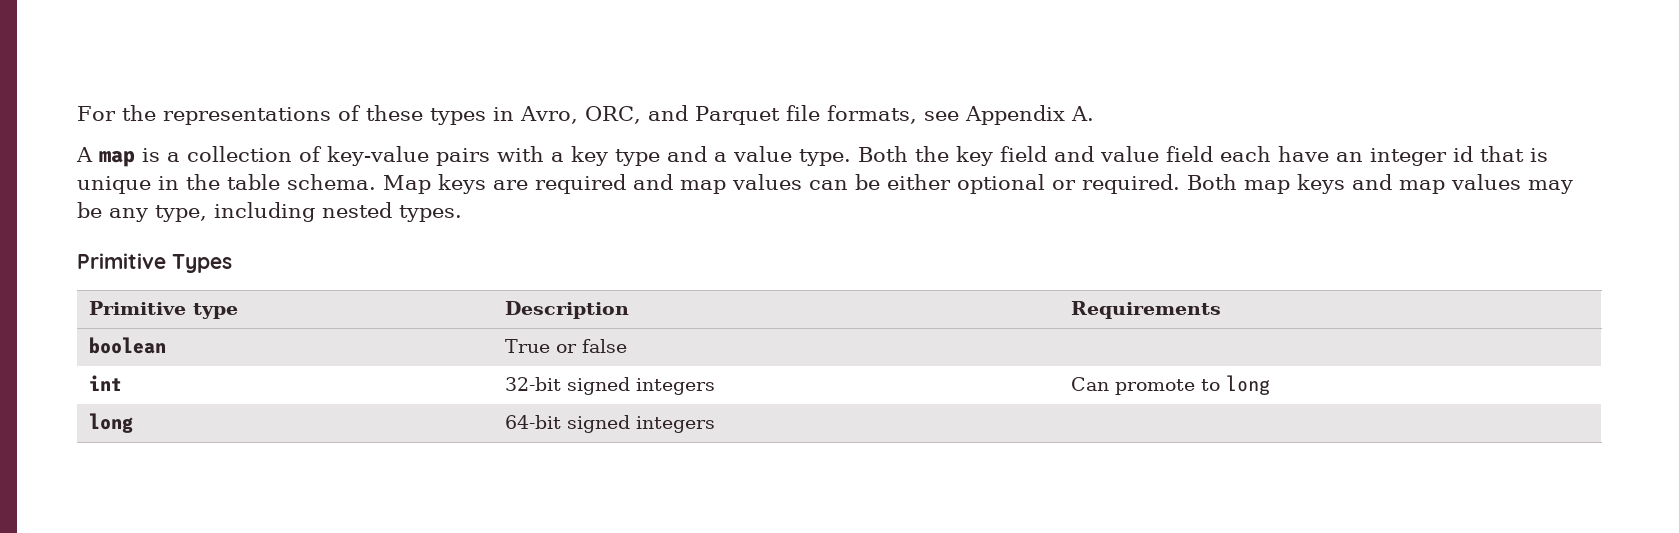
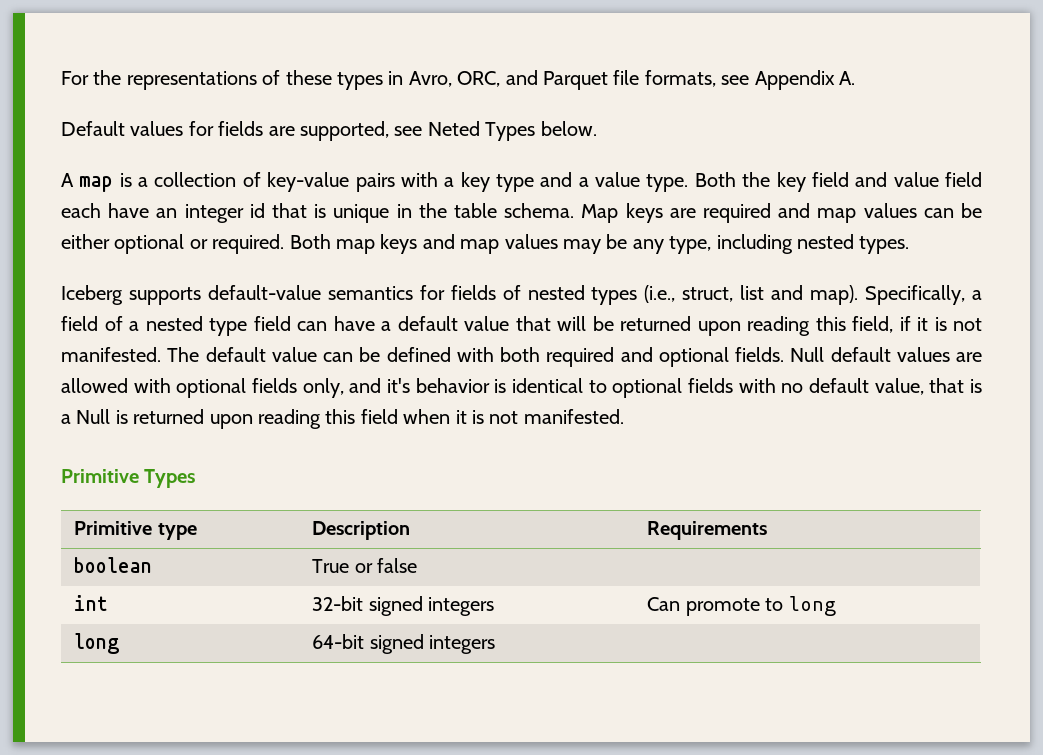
+ Default values for fields are supported, see Neted Types below.
+ Iceberg supports default-value semantics for fields of nested types (i.e., struct, list and map). Specifically, a field of a nested type field can have a default value that will be returned upon reading this field, if it is not manifested. The default value can be defined with both required and optional fields. Null default values are allowed with optional fields only, and it's behavior is identical to optional fields with no default value, that is a Null is returned upon reading this field when it is not manifested.

